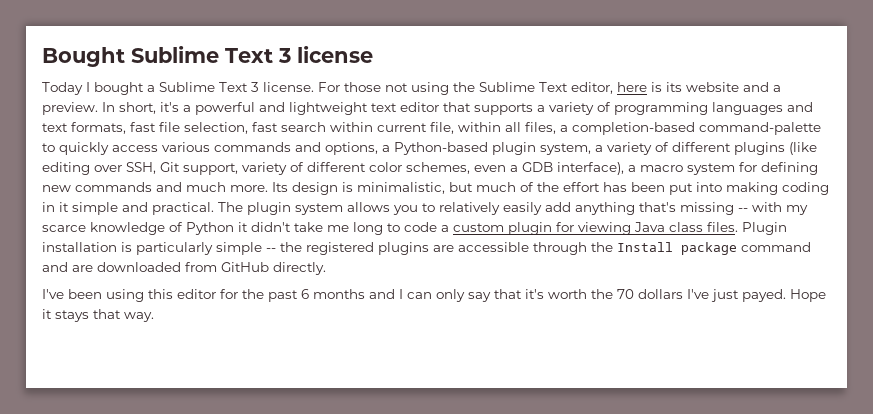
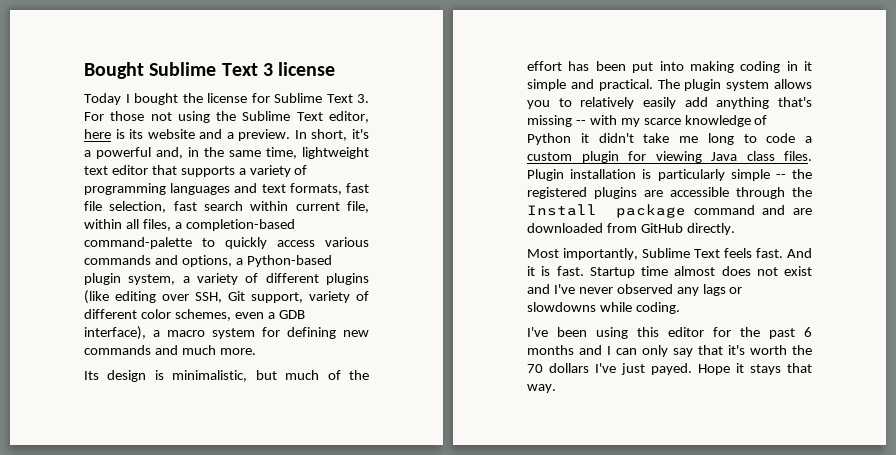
- Today I bought a Sublime Text 3 license. For those not using the Sublime Text editor, here is its website and a preview.
+ Today I bought the license for Sublime Text 3. For those not using the Sublime Text editor, here is its website and a preview.
- In short, it's a powerful and lightweight text editor that supports a variety of programming languages and text formats, fast file selection, fast search within current file, within all files, a completion-based command-palette to quickly access various commands and options, a Python-based plugin system, a variety of different plugins (like editing over SSH, Git support, variety of different color schemes, even a GDB interface), a macro system for defining new commands and much more. Its design is minimalistic, but much of the effort has been put into making coding in it simple and practical.
+ In short, it's a powerful and, in the same time, lightweight text editor that supports a variety of programming languages and text formats, fast file selection, fast search within current file, within all files, a completion-based command-palette to quickly access various commands and options, a Python-based plugin system, a variety of different plugins (like editing over SSH, Git support, variety of different color schemes, even a GDB interface), a macro system for defining new commands and much more.
+ Its design is minimalistic, but much of the effort has been put into making coding in it simple and practical.
+ Most importantly, Sublime Text feels fast. And it is fast. Startup time almost does not exist and I've never observed any lags or slowdowns while coding.

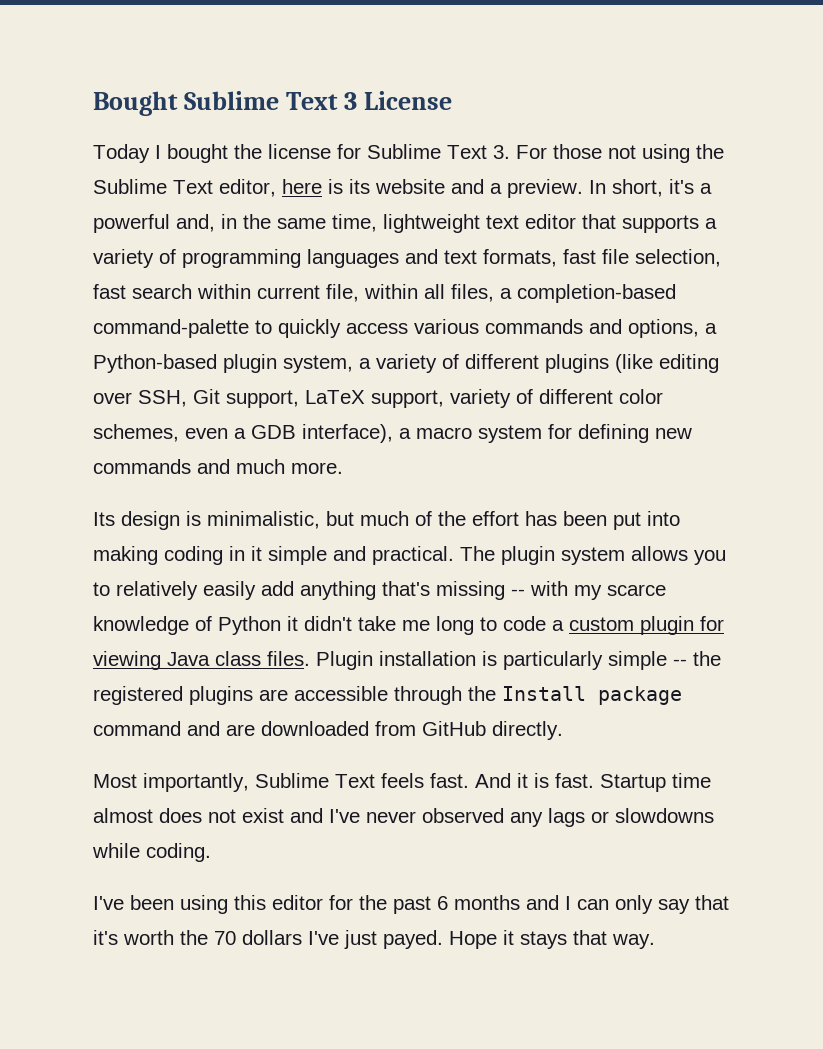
- Bought Sublime Text 3 license
+ Bought Sublime Text 3 License
- In short, it's a powerful and, in the same time, lightweight text editor that supports a variety of programming languages and text formats, fast file selection, fast search within current file, within all files, a completion-based command-palette to quickly access various commands and options, a Python-based plugin system, a variety of different plugins (like editing over SSH, Git support, variety of different color schemes, even a GDB interface), a macro system for defining new commands and much more.
+ In short, it's a powerful and, in the same time, lightweight text editor that supports a variety of programming languages and text formats, fast file selection, fast search within current file, within all files, a completion-based command-palette to quickly access various commands and options, a Python-based plugin system, a variety of different plugins (like editing over SSH, Git support, LaTeX support, variety of different color schemes, even a GDB interface), a macro system for defining new commands and much more.

